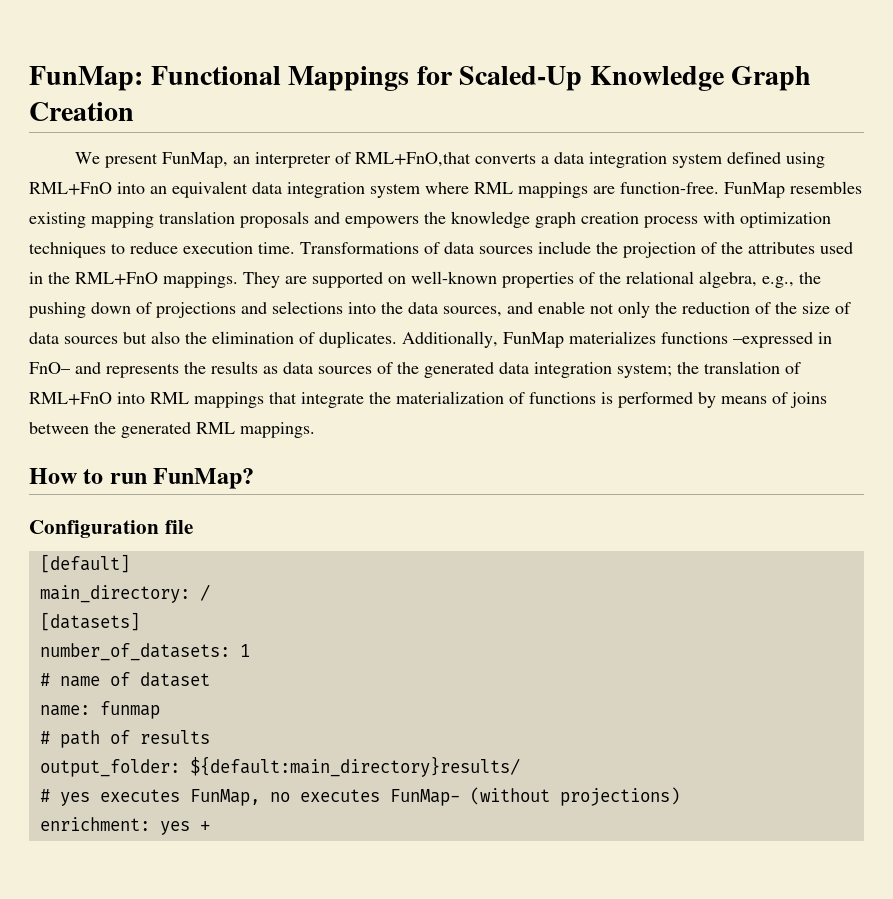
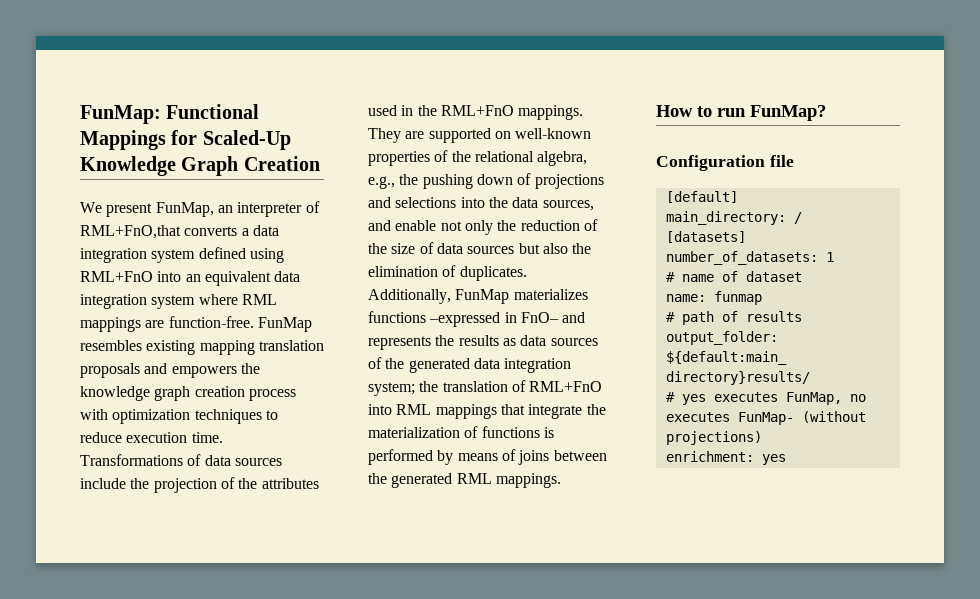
- enrichment: yes +
+ enrichment: yes

